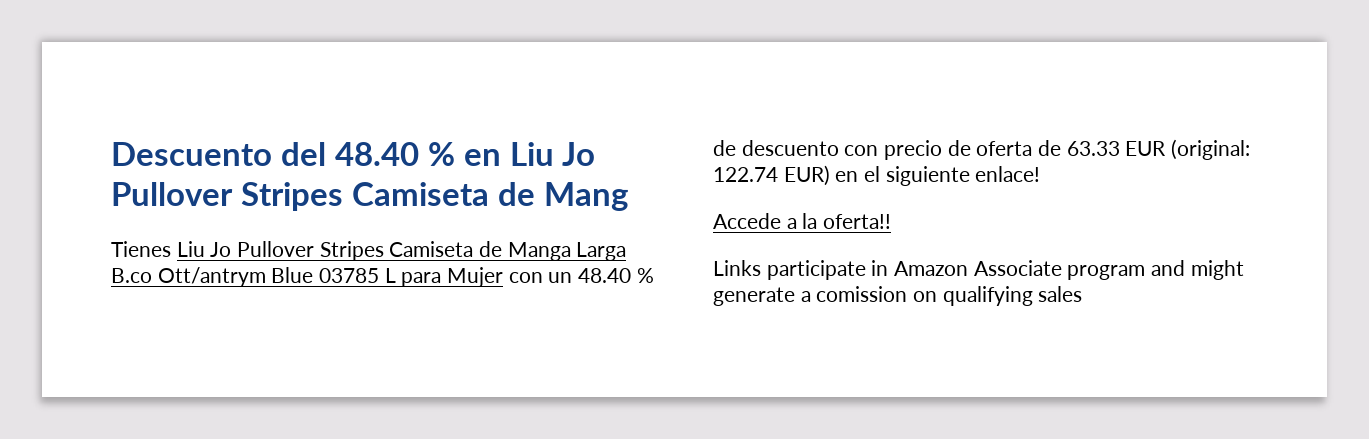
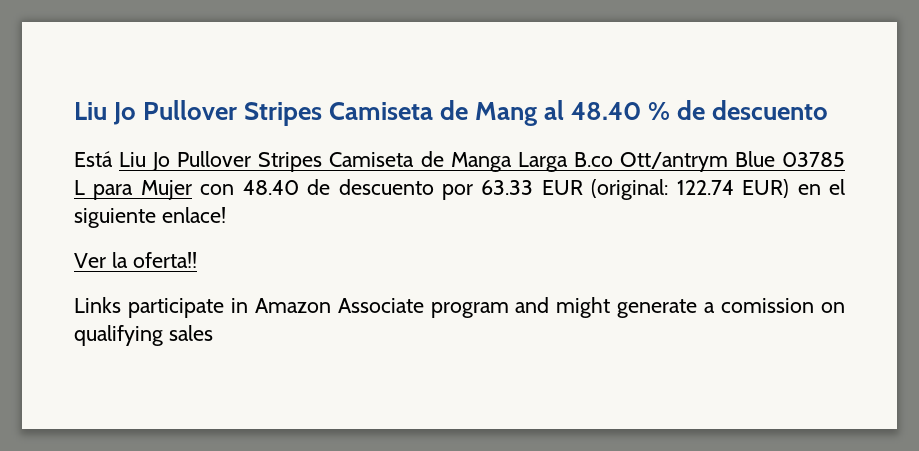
- Descuento del 48.40 % en Liu Jo Pullover Stripes Camiseta de Mang
- Tienes Liu Jo Pullover Stripes Camiseta de Manga Larga B.co Ott/antrym Blue 03785 L para Mujer con un 48.40 % de descuento con precio de oferta de 63.33 EUR (original: 122.74 EUR) en el siguiente enlace!
+ Liu Jo Pullover Stripes Camiseta de Mang al 48.40 % de descuento
+ Está Liu Jo Pullover Stripes Camiseta de Manga Larga B.co Ott/antrym Blue 03785 L para Mujer con 48.40 de descuento por 63.33 EUR (original: 122.74 EUR) en el siguiente enlace!
- Accede a la oferta!!
+ Ver la oferta!!

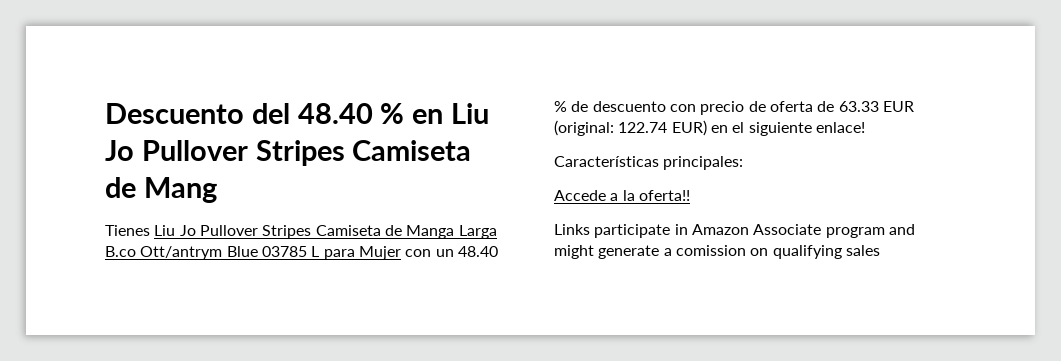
- Liu Jo Pullover Stripes Camiseta de Mang al 48.40 % de descuento
- Está Liu Jo Pullover Stripes Camiseta de Manga Larga B.co Ott/antrym Blue 03785 L para Mujer con 48.40 de descuento por 63.33 EUR (original: 122.74 EUR) en el siguiente enlace!
+ Descuento del 48.40 % en Liu Jo Pullover Stripes Camiseta de Mang
+ Tienes Liu Jo Pullover Stripes Camiseta de Manga Larga B.co Ott/antrym Blue 03785 L para Mujer con un 48.40 % de descuento con precio de oferta de 63.33 EUR (original: 122.74 EUR) en el siguiente enlace!
- Ver la oferta!!
+ Características principales:
+ Accede a la oferta!!

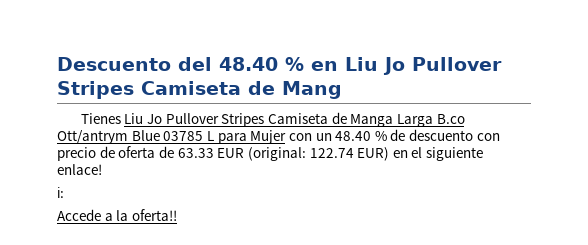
- Características principales:
+ ℹ:
- Links participate in Amazon Associate program and might generate a comission on qualifying sales

